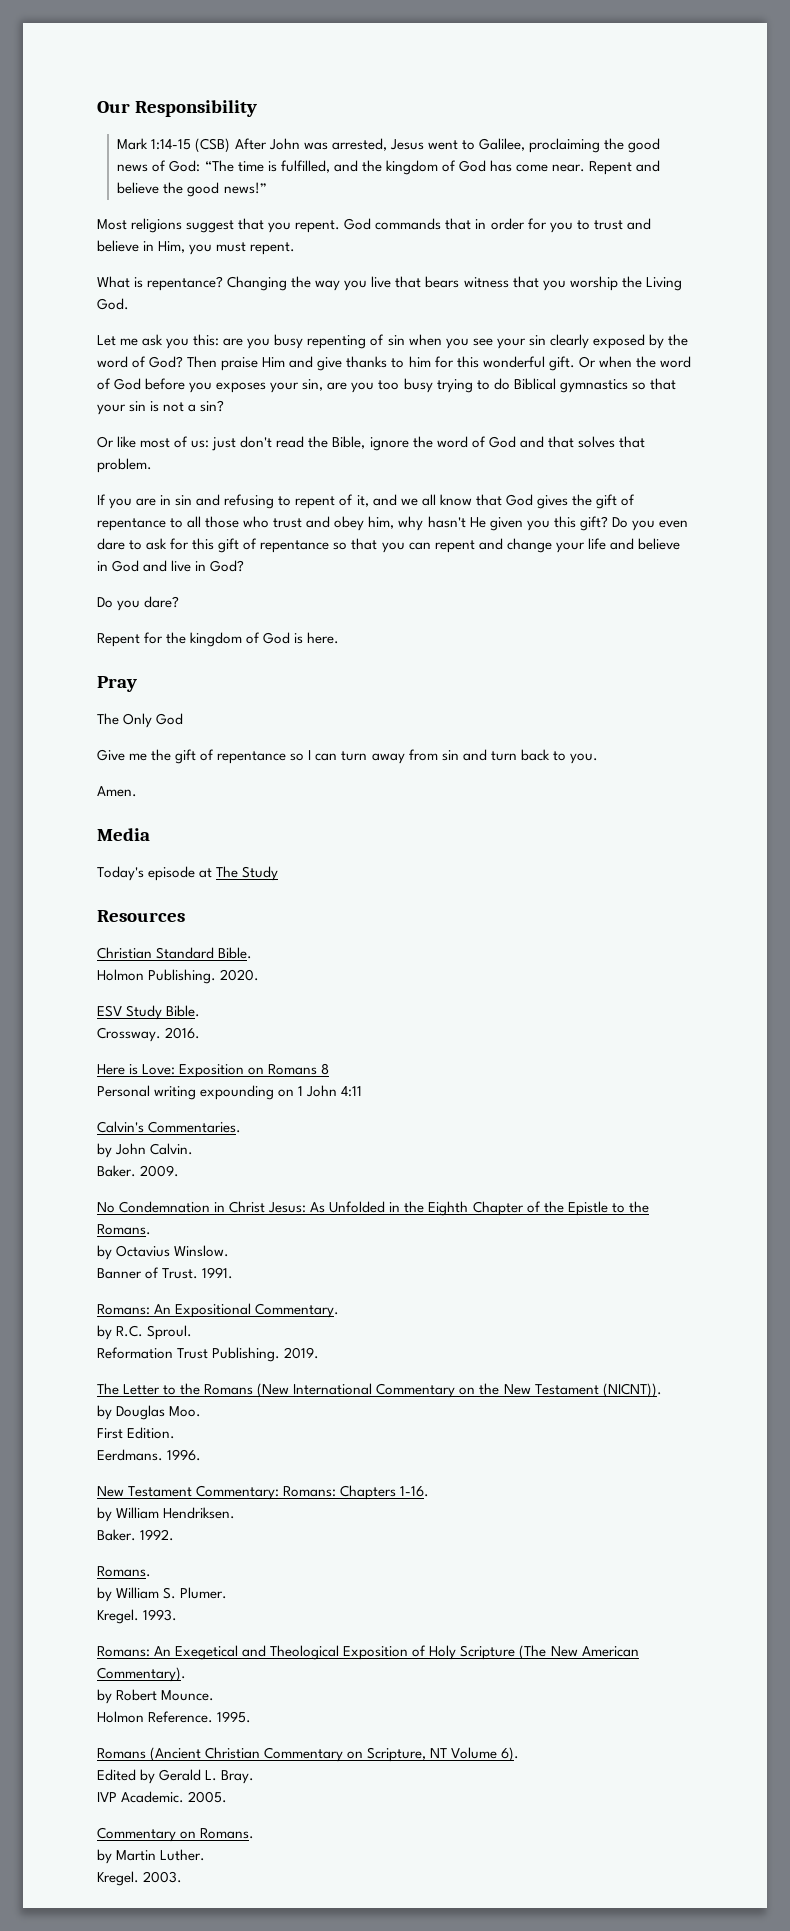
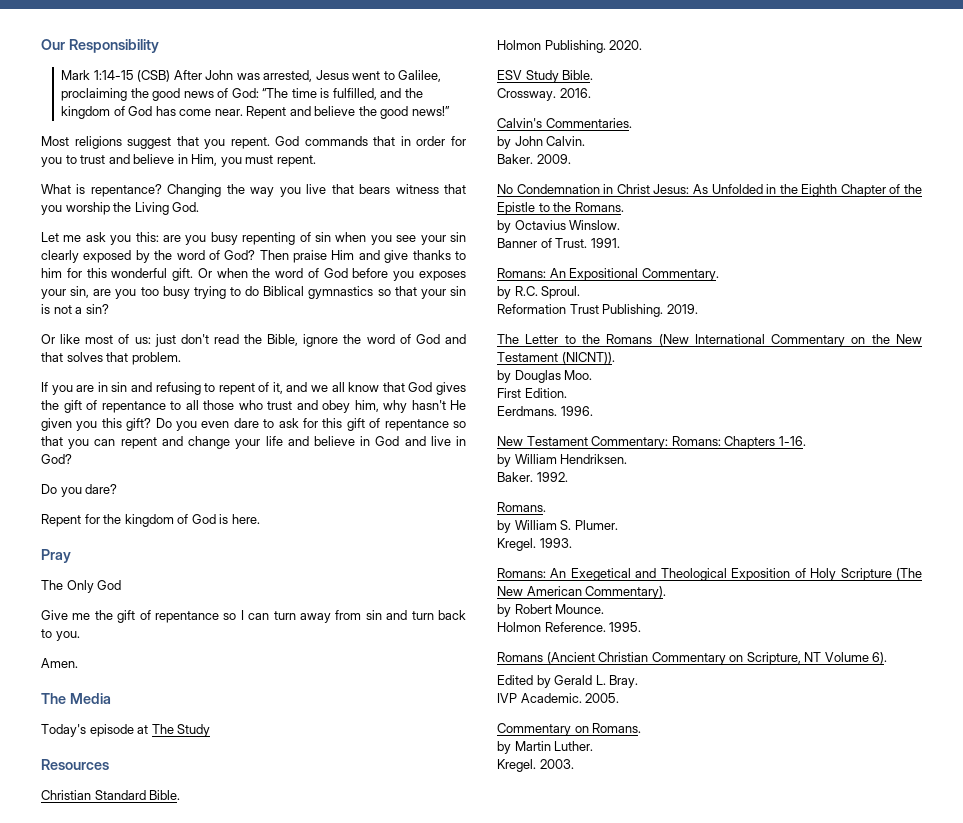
- Media
+ The Media
- Here is Love: Exposition on Romans 8
- Personal writing expounding on 1 John 4:11

